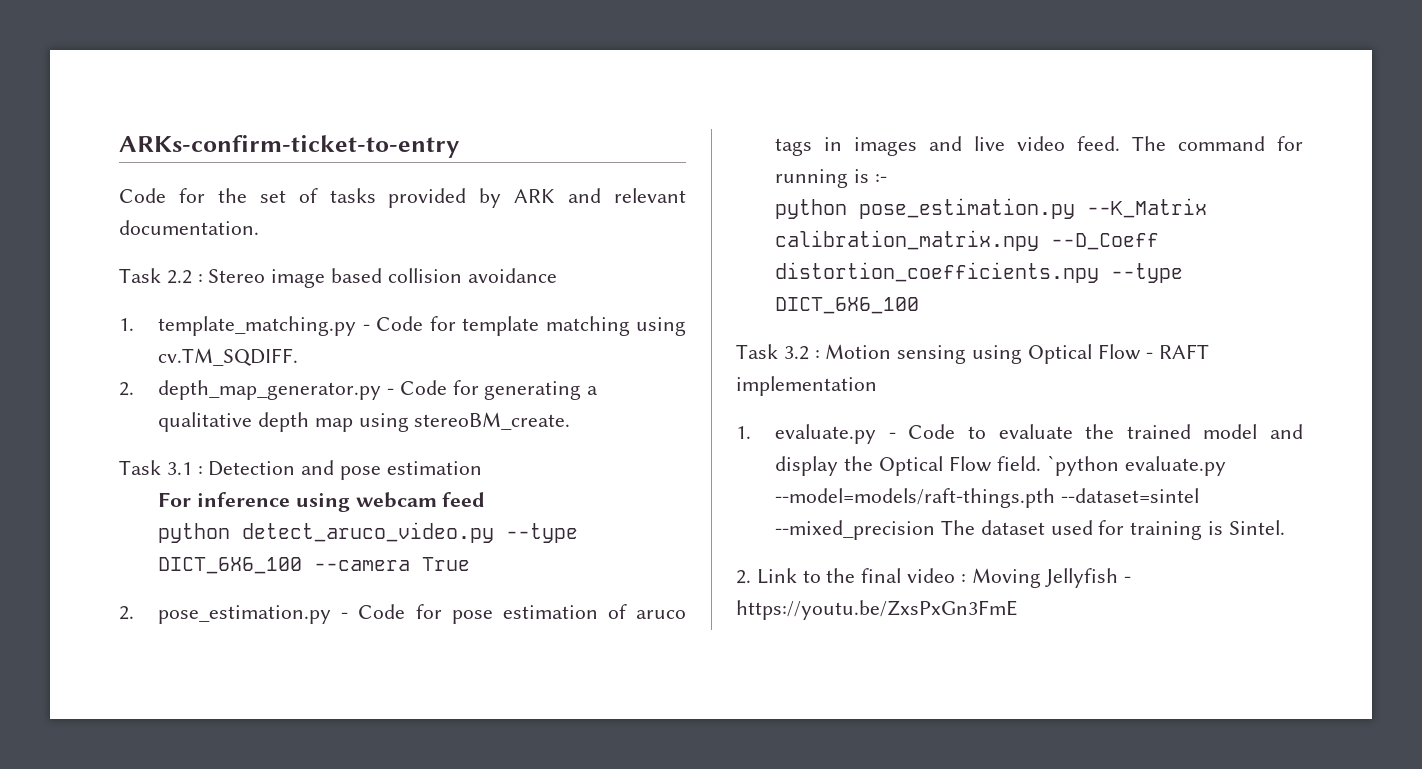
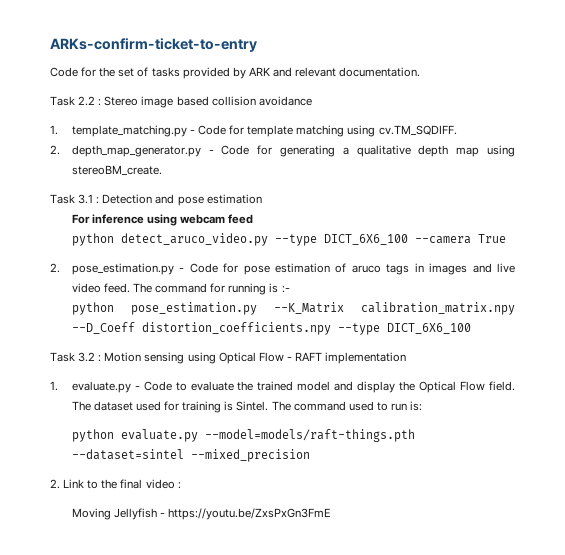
- `python evaluate.py --model=models/raft-things.pth --dataset=sintel --mixed_precision The dataset used for training is Sintel.
+ The dataset used for training is Sintel. The command used to run is:
+ python evaluate.py --model=models/raft-things.pth --dataset=sintel --mixed_precision
- 2. Link to the final video : Moving Jellyfish - https://youtu.be/ZxsPxGn3FmE
+ 2. Link to the final video :
+ Moving Jellyfish - https://youtu.be/ZxsPxGn3FmE

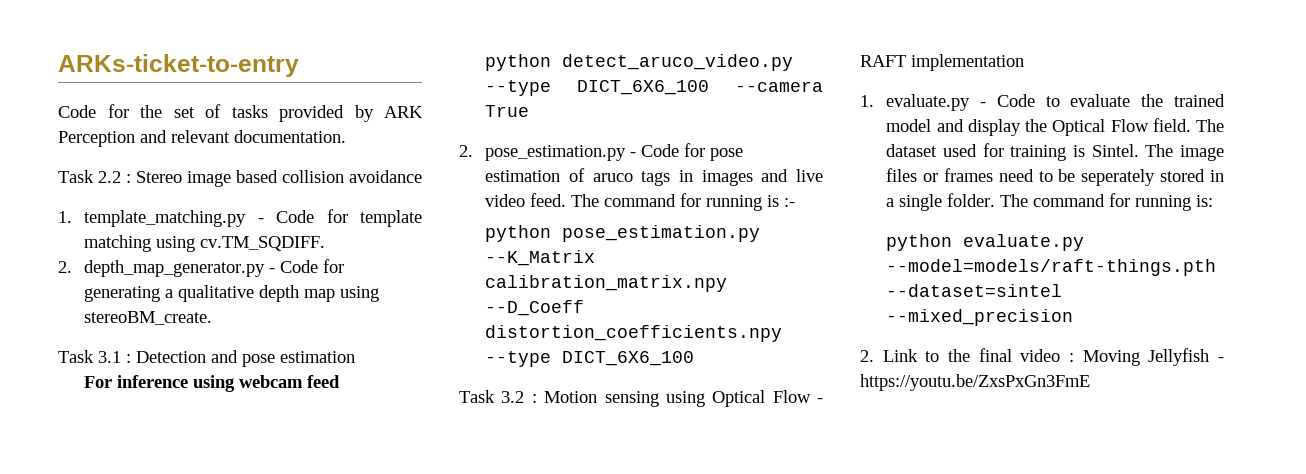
- ARKs-confirm-ticket-to-entry
+ ARKs-ticket-to-entry
- Code for the set of tasks provided by ARK and relevant documentation.
+ Code for the set of tasks provided by ARK Perception and relevant documentation.
- The command used to run is:
+ The image files or frames need to be seperately stored in a single folder. The command for running is:
- 2. Link to the final video :
- Moving Jellyfish - https://youtu.be/ZxsPxGn3FmE
+ 2. Link to the final video : Moving Jellyfish - https://youtu.be/ZxsPxGn3FmE

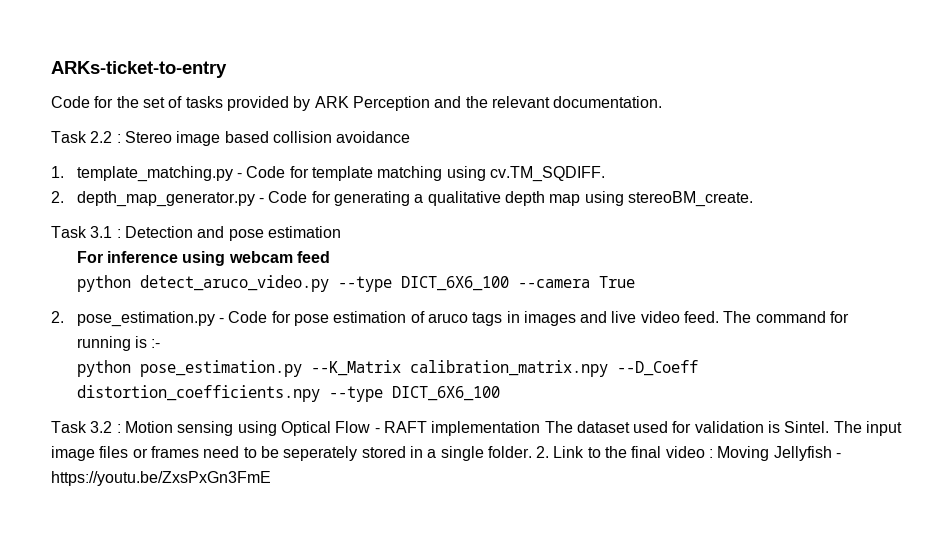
- Code for the set of tasks provided by ARK Perception and relevant documentation.
+ Code for the set of tasks provided by ARK Perception and the relevant documentation.
- Task 3.2 : Motion sensing using Optical Flow - RAFT implementation
- 1. evaluate.py - Code to evaluate the trained model and display the Optical Flow field. The dataset used for training is Sintel.
+ Task 3.2 : Motion sensing using Optical Flow - RAFT implementation The dataset used for validation is Sintel.
- The image files or frames need to be seperately stored in a single folder. The command for running is:
- python evaluate.py --model=models/raft-things.pth --dataset=sintel --mixed_precision
- 2. Link to the final video : Moving Jellyfish - https://youtu.be/ZxsPxGn3FmE
+ The input image files or frames need to be seperately stored in a single folder. 2. Link to the final video : Moving Jellyfish - https://youtu.be/ZxsPxGn3FmE

